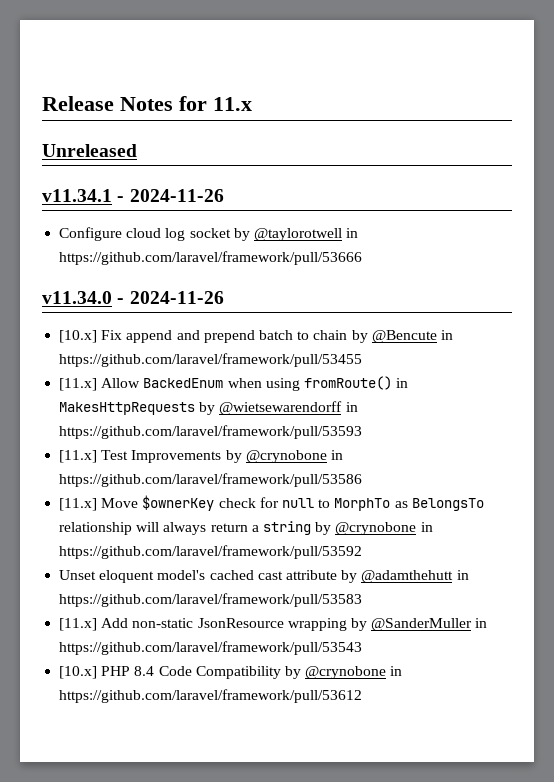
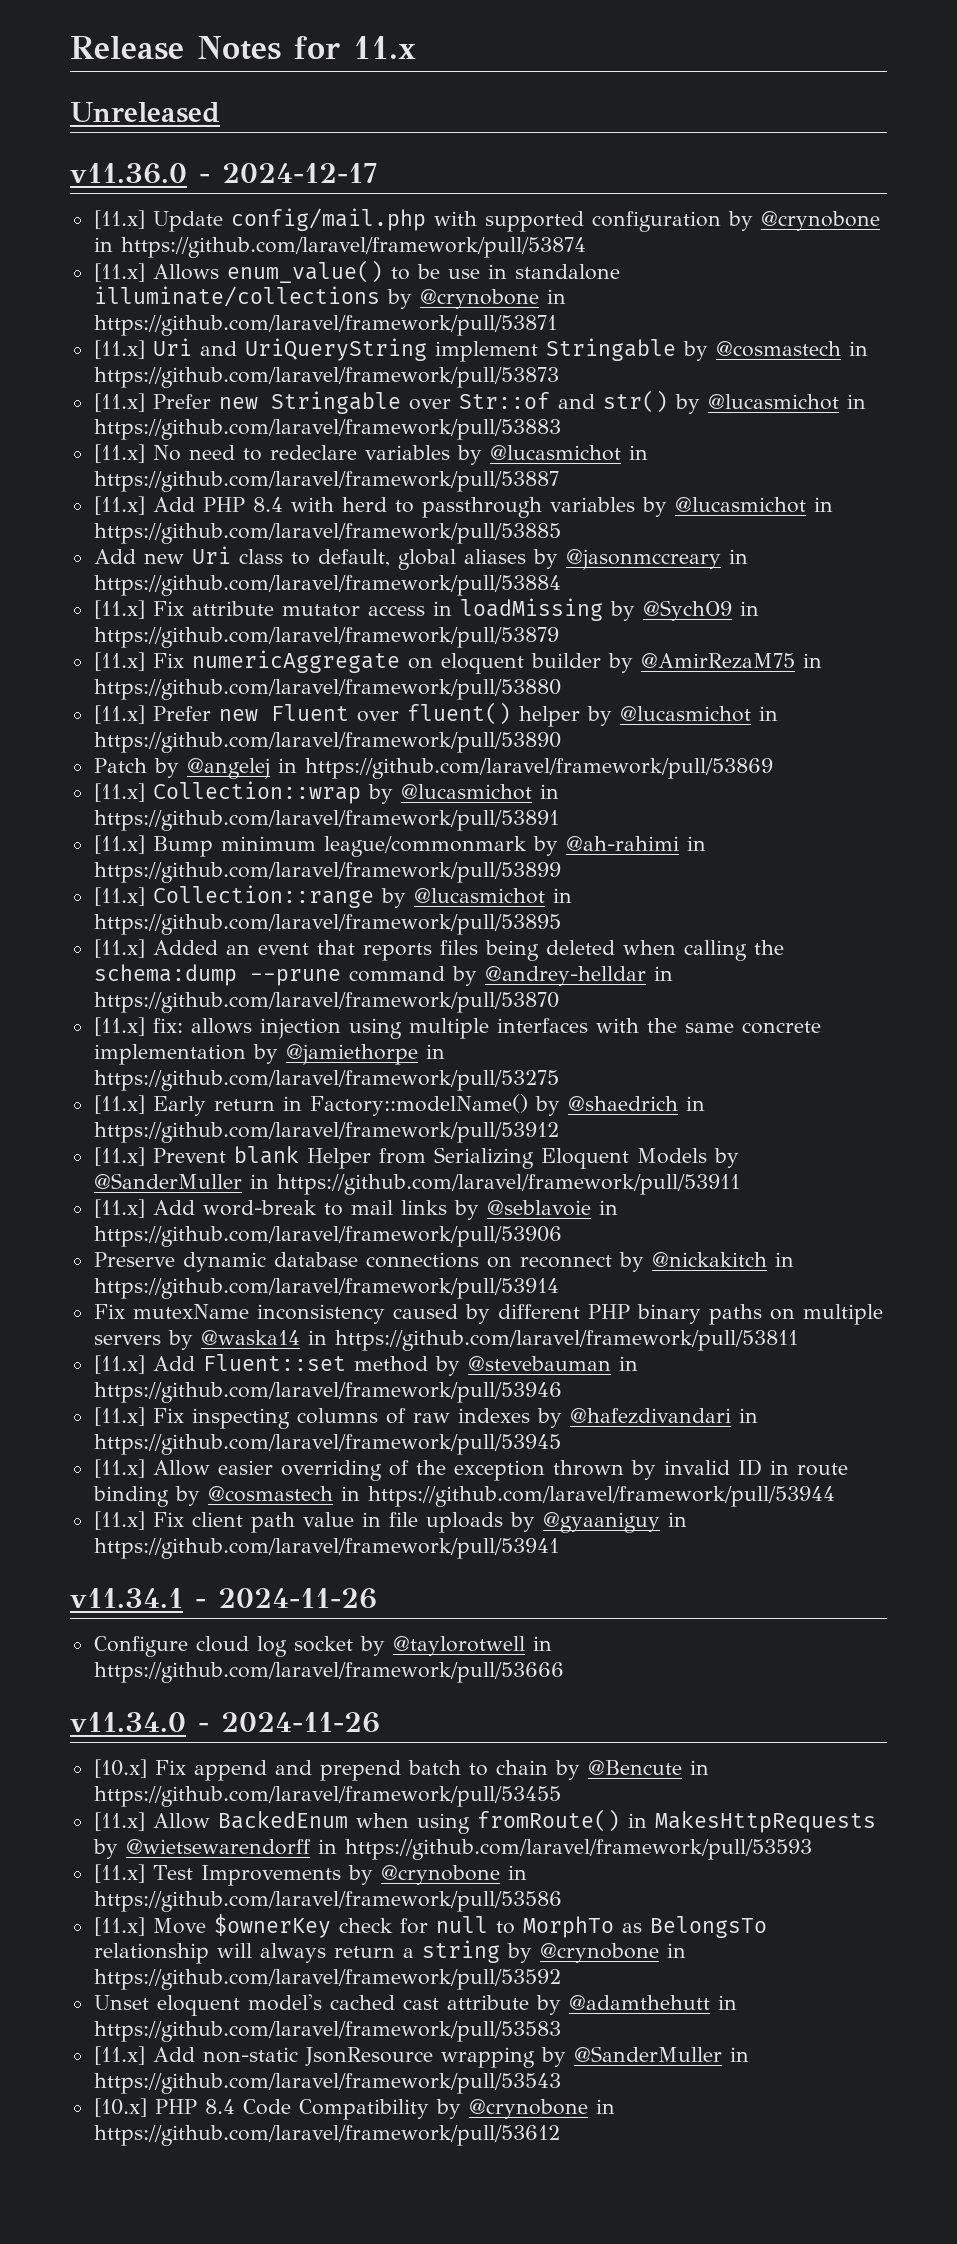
+ v11.36.0 - 2024-12-17
+ [11.x] Update config/mail.php with supported configuration by @crynobone in https://github.com/laravel/framework/pull/53874
+ [11.x] Allows enum_value() to be use in standalone illuminate/collections by @crynobone in https://github.com/laravel/framework/pull/53871
+ [11.x] Uri and UriQueryString implement Stringable by @cosmastech in https://github.com/laravel/framework/pull/53873
+ [11.x] Prefer new Stringable over Str::of and str() by @lucasmichot in https://github.com/laravel/framework/pull/53883
+ [11.x] No need to redeclare variables by @lucasmichot in https://github.com/laravel/framework/pull/53887
+ [11.x] Add PHP 8.4 with herd to passthrough variables by @lucasmichot in https://github.com/laravel/framework/pull/53885
+ Add new Uri class to default, global aliases by @jasonmccreary in https://github.com/laravel/framework/pull/53884
+ [11.x] Fix attribute mutator access in loadMissing by @SychO9 in https://github.com/laravel/framework/pull/53879
+ [11.x] Fix numericAggregate on eloquent builder by @AmirRezaM75 in https://github.com/laravel/framework/pull/53880
+ [11.x] Prefer new Fluent over fluent() helper by @lucasmichot in https://github.com/laravel/framework/pull/53890
+ Patch by @angelej in https://github.com/laravel/framework/pull/53869
+ [11.x] Collection::wrap by @lucasmichot in https://github.com/laravel/framework/pull/53891
+ [11.x] Bump minimum league/commonmark by @ah-rahimi in https://github.com/laravel/framework/pull/53899
+ [11.x] Collection::range by @lucasmichot in https://github.com/laravel/framework/pull/53895
+ [11.x] Added an event that reports files being deleted when calling the schema:dump --prune command by @andrey-helldar in https://github.com/laravel/framework/pull/53870
+ [11.x] fix: allows injection using multiple interfaces with the same concrete implementation by @jamiethorpe in https://github.com/laravel/framework/pull/53275
+ [11.x] Early return in Factory::modelName() by @shaedrich in https://github.com/laravel/framework/pull/53912
+ [11.x] Prevent blank Helper from Serializing Eloquent Models by @SanderMuller in https://github.com/laravel/framework/pull/53911
+ [11.x] Add word-break to mail links by @seblavoie in https://github.com/laravel/framework/pull/53906
+ Preserve dynamic database connections on reconnect by @nickakitch in https://github.com/laravel/framework/pull/53914
+ Fix mutexName inconsistency caused by different PHP binary paths on multiple servers by @waska14 in https://github.com/laravel/framework/pull/53811
+ [11.x] Add Fluent::set method by @stevebauman in https://github.com/laravel/framework/pull/53946
+ [11.x] Fix inspecting columns of raw indexes by @hafezdivandari in https://github.com/laravel/framework/pull/53945
+ [11.x] Allow easier overriding of the exception thrown by invalid ID in route binding by @cosmastech in https://github.com/laravel/framework/pull/53944
+ [11.x] Fix client path value in file uploads by @gyaaniguy in https://github.com/laravel/framework/pull/53941

